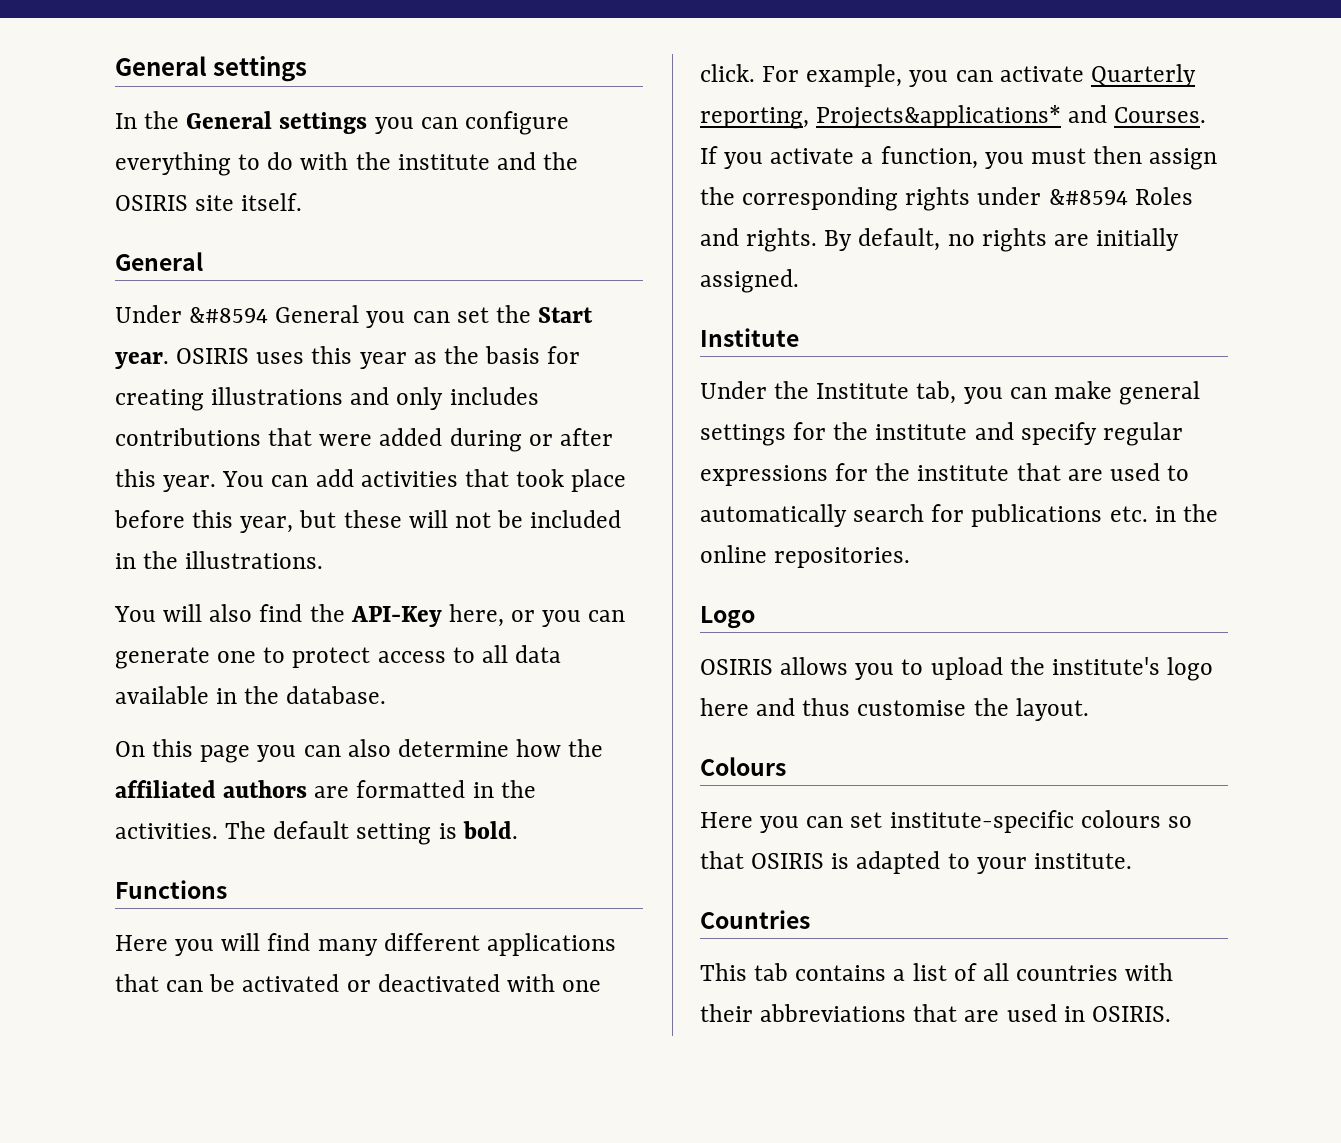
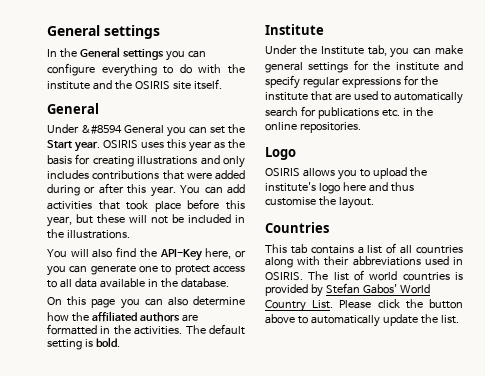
- Functions
- Here you will find many different applications that can be activated or deactivated with one click. For example, you can activate Quarterly reporting, Projects&applications* and Courses. If you activate a function, you must then assign the corresponding rights under &#8594 Roles and rights. By default, no rights are initially assigned.
- Colours
- Here you can set institute-specific colours so that OSIRIS is adapted to your institute.
- This tab contains a list of all countries with their abbreviations that are used in OSIRIS.
+ This tab contains a list of all countries along with their abbreviations used in OSIRIS.
+ The list of world countries is provided by Stefan Gabos' World Country List. Please click the button above to automatically update the list.

